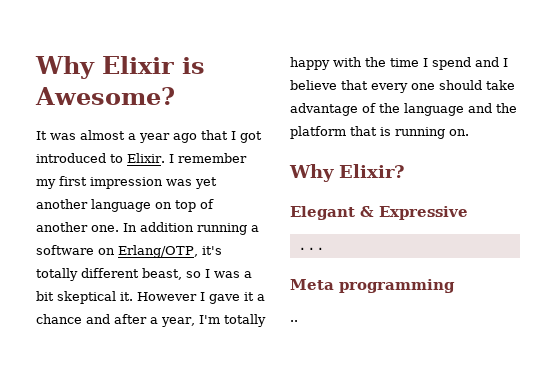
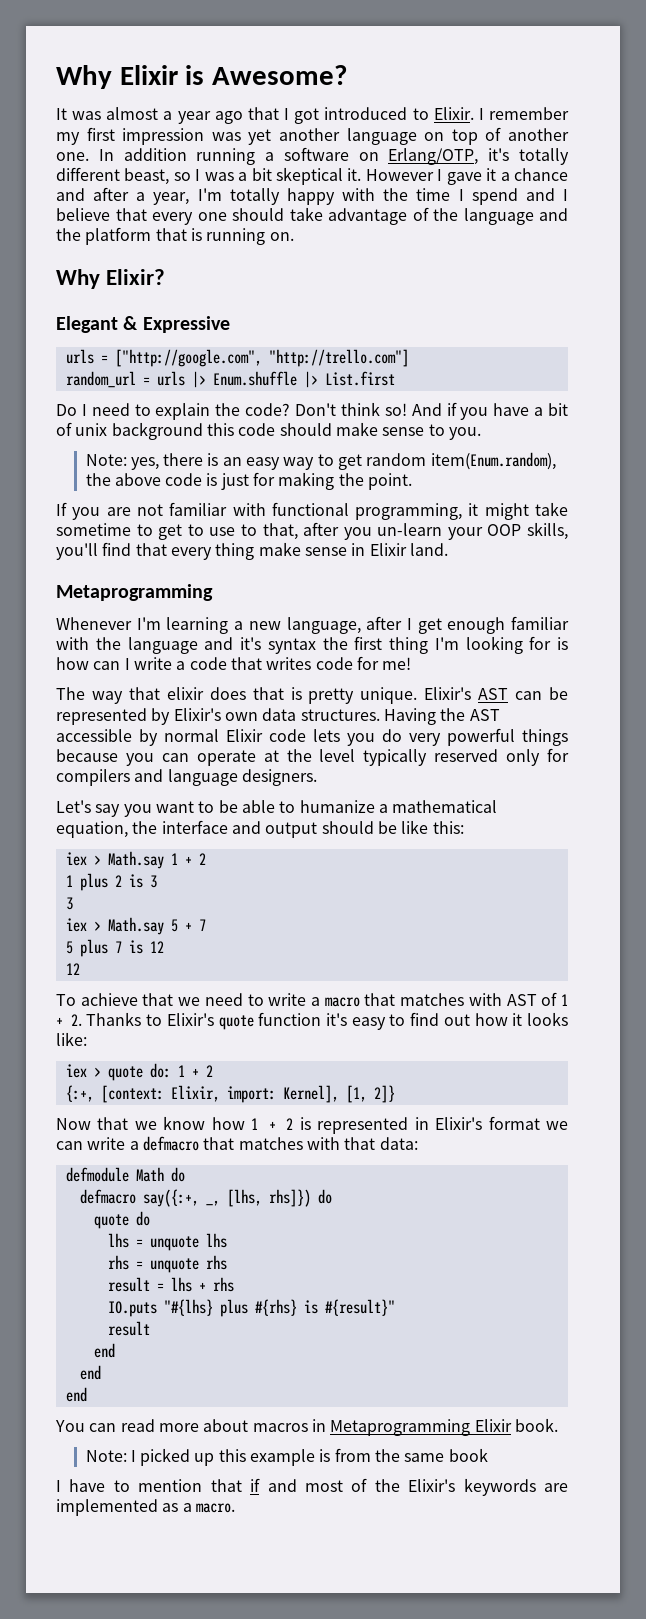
- ...
- Meta programming
- ..
+ urls = ["http://google.com", "http://trello.com"]
+ random_url = urls |> Enum.shuffle |> List.first
+ Do I need to explain the code? Don't think so! And if you have a bit of unix background this code should make sense to you.
+ Note: yes, there is an easy way to get random item(Enum.random), the above code is just for making the point.
+ If you are not familiar with functional programming, it might take sometime to get to use to that, after you un-learn your OOP skills, you'll find that every thing make sense in Elixir land.
+ Metaprogramming
+ Whenever I'm learning a new language, after I get enough familiar with the language and it's syntax the first thing I'm looking for is how can I write a code that writes code for me!
+ The way that elixir does that is pretty unique. Elixir's AST can be represented by Elixir's own data structures. Having the AST accessible by normal Elixir code lets you do very powerful things because you can operate at the level typically reserved only for compilers and language designers.
+ Let's say you want to be able to humanize a mathematical equation, the interface and output should be like this:
+ iex > Math.say 1 + 2
+ 1 plus 2 is 3
+ 3
+ iex > Math.say 5 + 7
+ 5 plus 7 is 12
+ 12
+ To achieve that we need to write a macro that matches with AST of 1 + 2. Thanks to Elixir's quote function it's easy to find out how it looks like:
+ iex > quote do: 1 + 2
+ {:+, [context: Elixir, import: Kernel], [1, 2]}
+ Now that we know how 1 + 2 is represented in Elixir's format we can write a defmacro that matches with that data:
+ defmodule Math do
+ defmacro say({:+, _, [lhs, rhs]}) do
+ quote do
+ lhs = unquote lhs
+ rhs = unquote rhs
+ result = lhs + rhs
+ IO.puts "#{lhs} plus #{rhs} is #{result}"
+ result
+ end
+ end
+ end
+ You can read more about macros in Metaprogramming Elixir book.
+ Note: I picked up this example is from the same book
+ I have to mention that if and most of the Elixir's keywords are implemented as a macro.

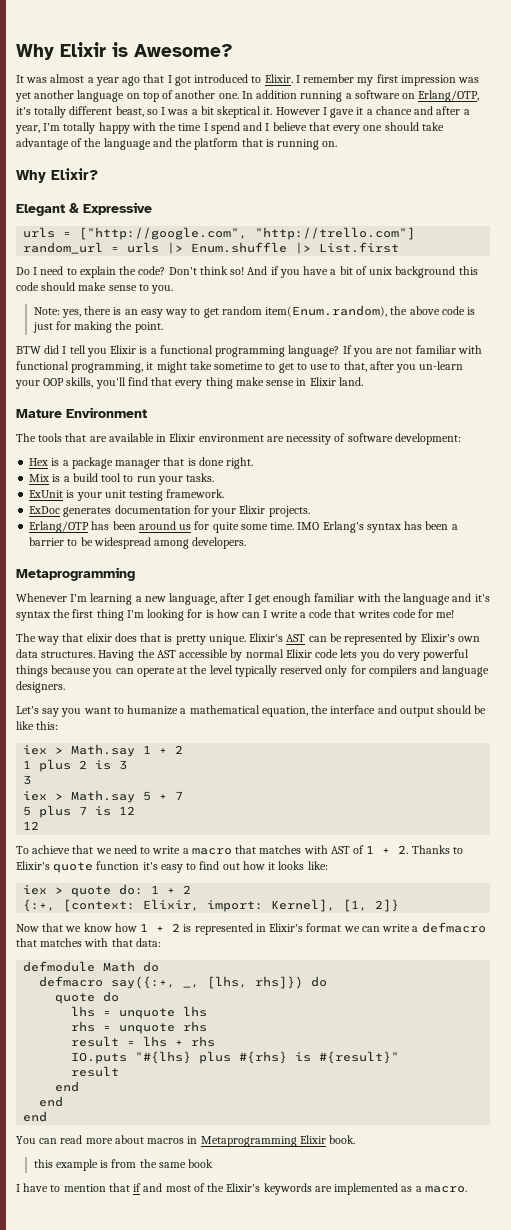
+ BTW did I tell you Elixir is a functional programming language?
+ Mature Environment
+ The tools that are available in Elixir environment are necessity of software development:
+ Hex is a package manager that is done right.
+ Mix is a build tool to run your tasks.
+ ExUnit is your unit testing framework.
+ ExDoc generates documentation for your Elixir projects.
+ Erlang/OTP has been around us for quite some time. IMO Erlang's syntax has been a barrier to be widespread among developers.
- Let's say you want to be able to humanize a mathematical equation, the interface and output should be like this:
+ Let's say you want to humanize a mathematical equation, the interface and output should be like this:
- Note: I picked up this example is from the same book
+ this example is from the same book

